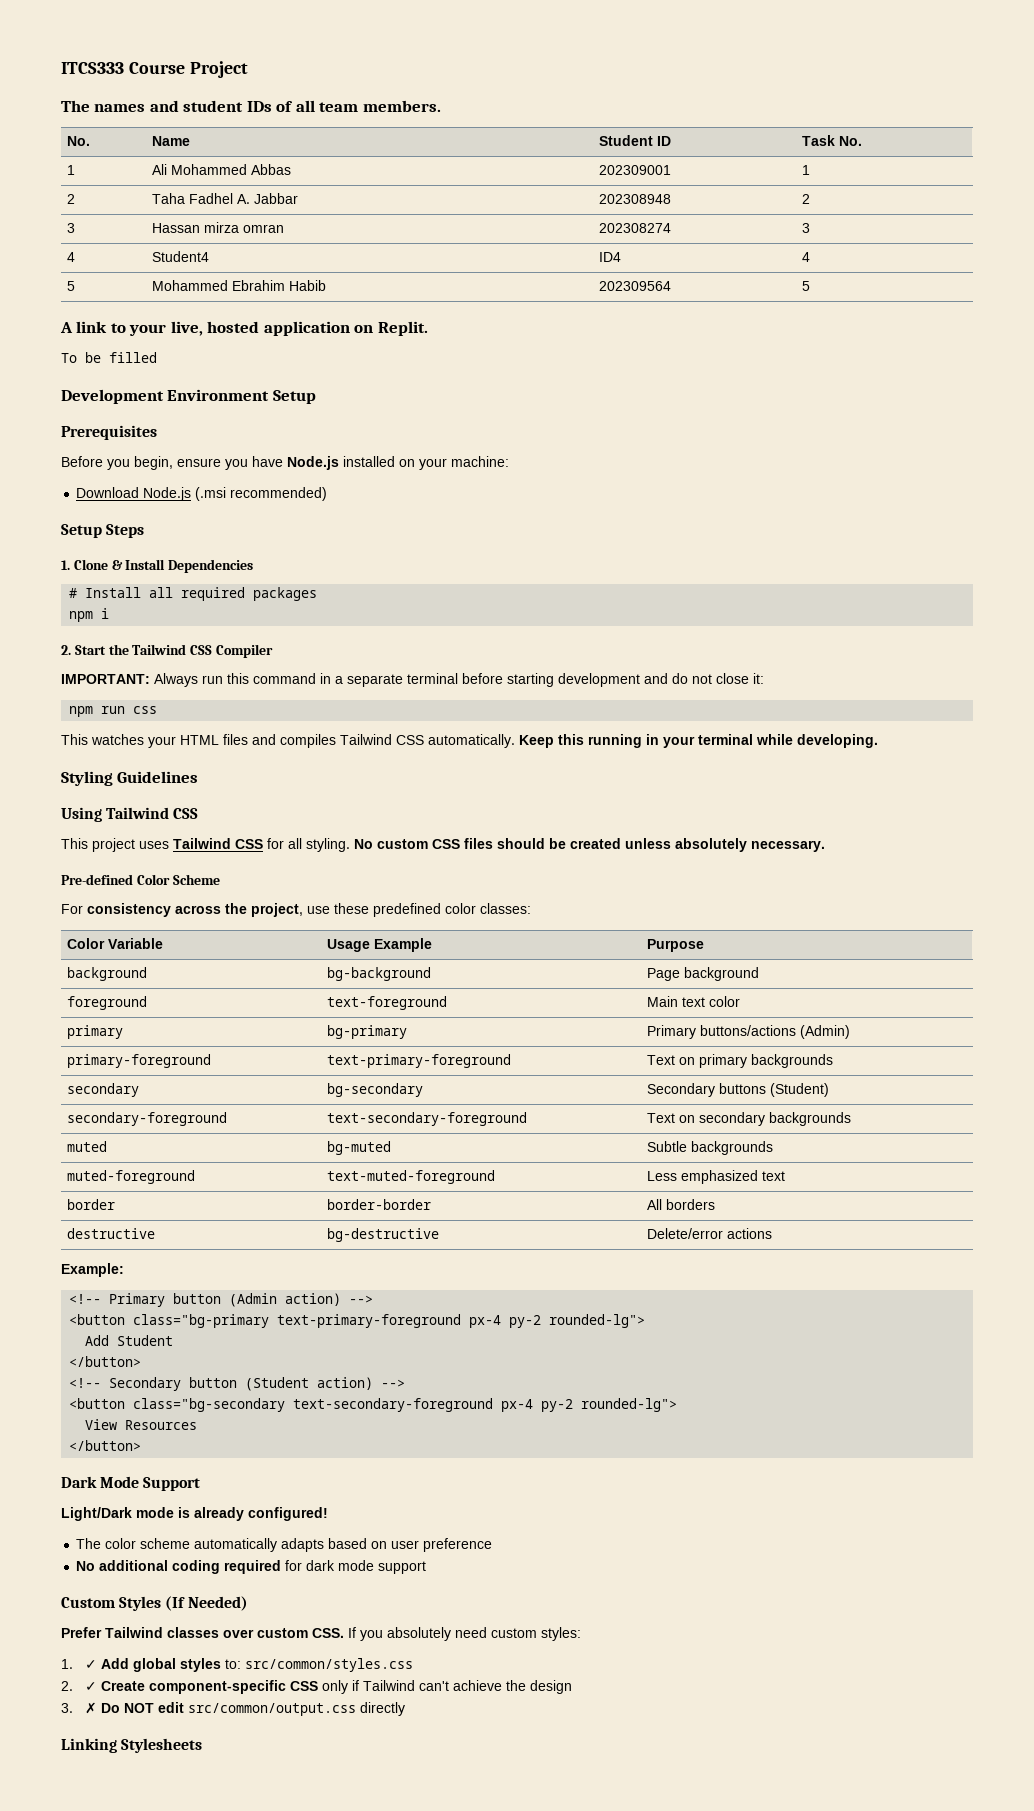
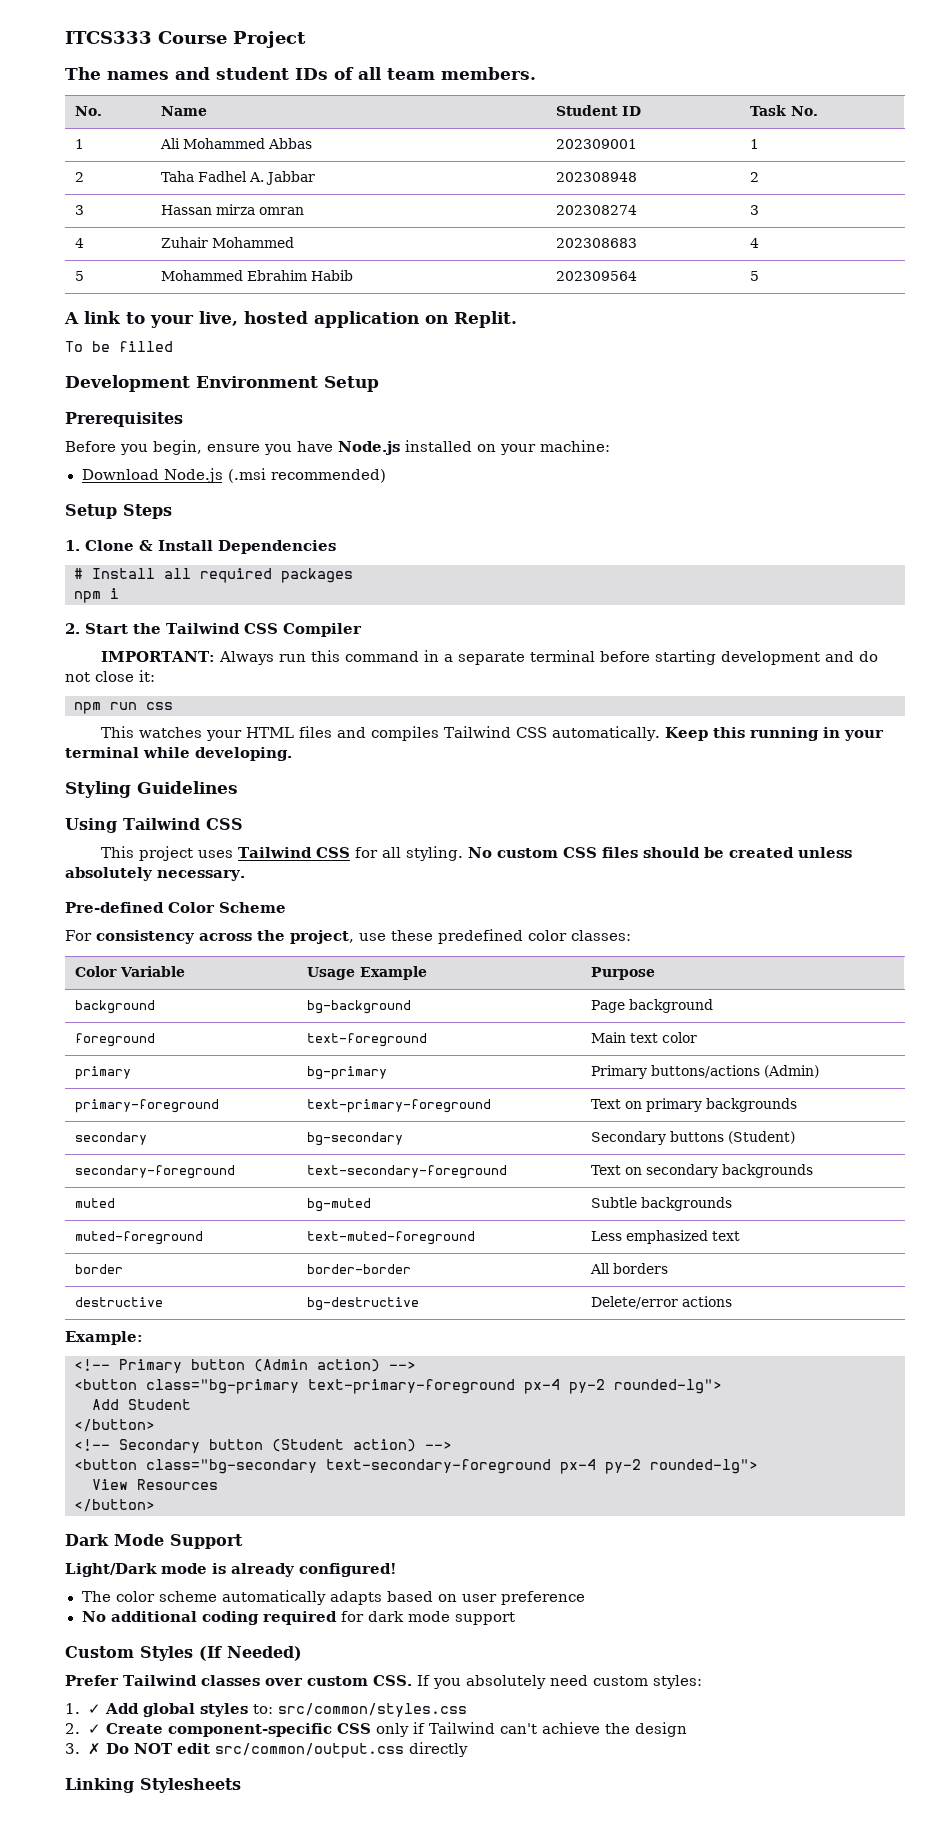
- 4 | Student4 | ID4 | 4
+ 4 | Zuhair Mohammed | 202308683 | 4

